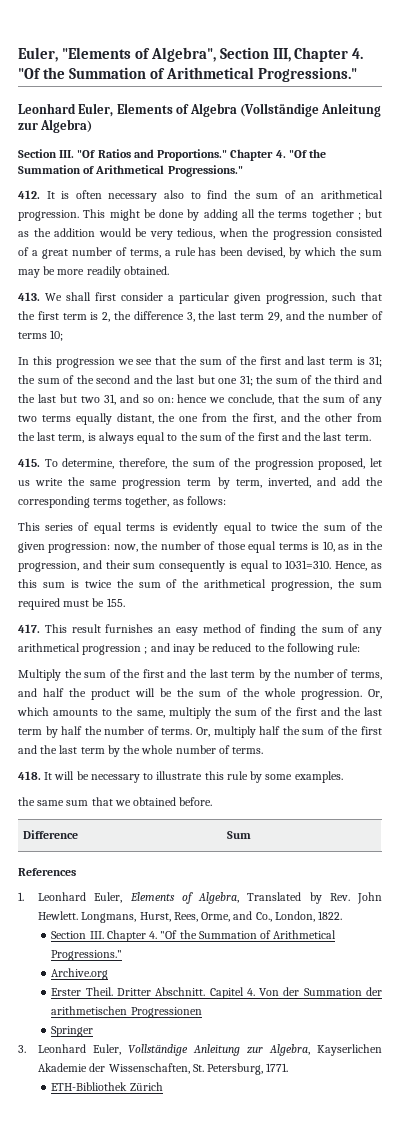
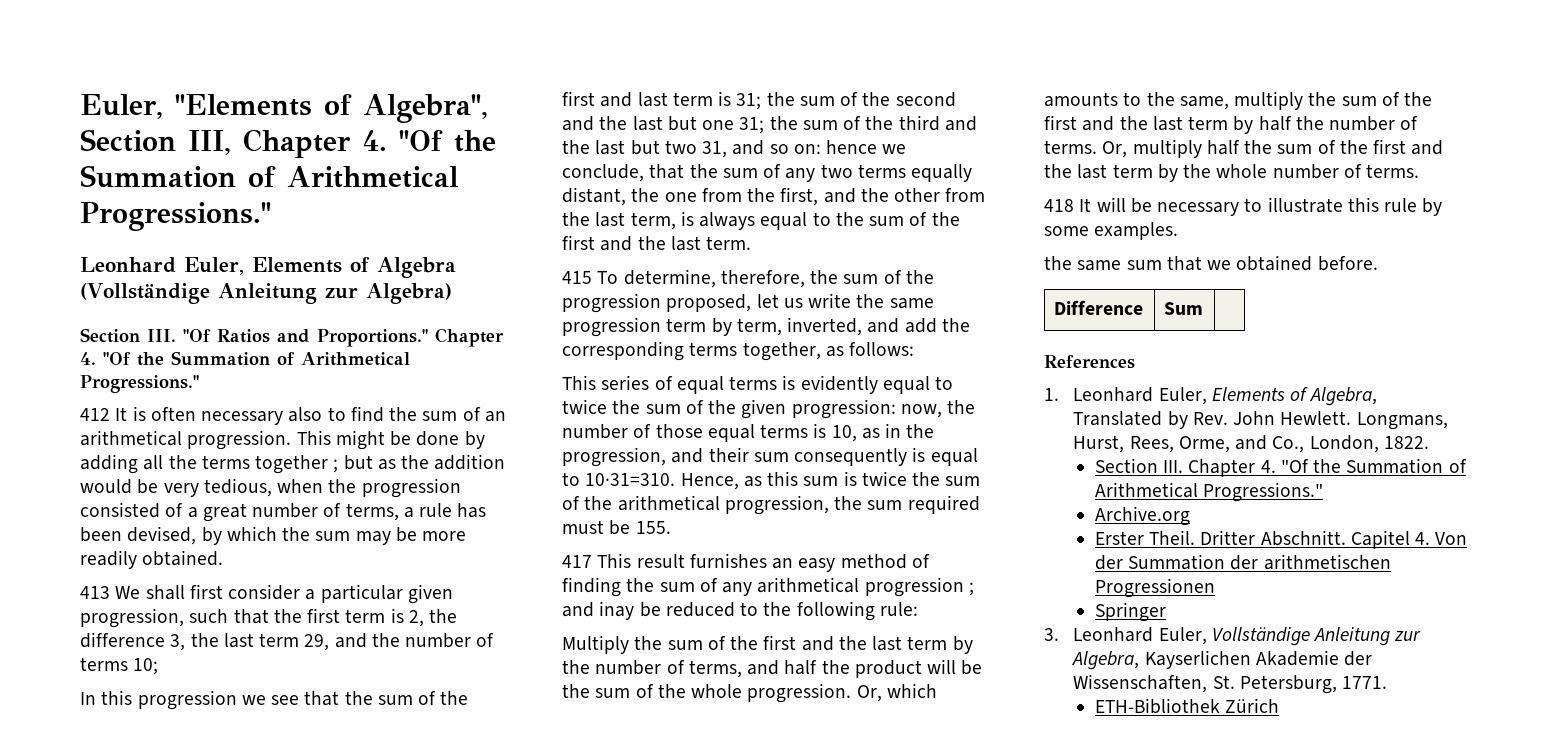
- 412. It is often necessary also to find the sum of an arithmetical progression.
+ 412 It is often necessary also to find the sum of an arithmetical progression.
- 413. We shall first consider a particular given progression, such that the first term is 2, the difference 3, the last term 29, and the number of terms 10;
+ 413 We shall first consider a particular given progression, such that the first term is 2, the difference 3, the last term 29, and the number of terms 10;
- 415. To determine, therefore, the sum of the progression proposed, let us write the same progression term by term, inverted, and add the corresponding terms together, as follows:
+ 415 To determine, therefore, the sum of the progression proposed, let us write the same progression term by term, inverted, and add the corresponding terms together, as follows:
- 417. This result furnishes an easy method of finding the sum of any arithmetical progression ; and inay be reduced to the following rule:
+ 417 This result furnishes an easy method of finding the sum of any arithmetical progression ; and inay be reduced to the following rule:
- 418. It will be necessary to illustrate this rule by some examples.
+ 418 It will be necessary to illustrate this rule by some examples.

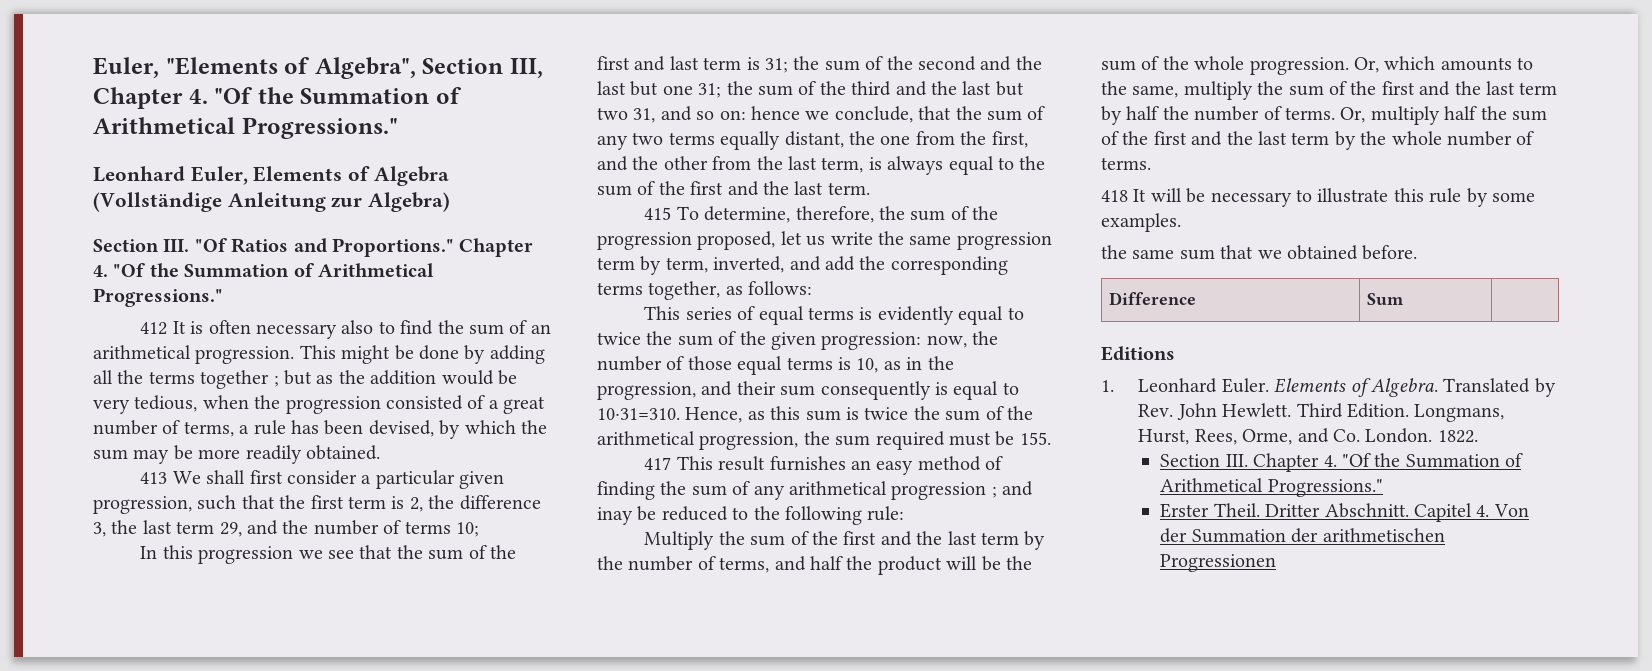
- References
+ Editions
- 1. Leonhard Euler, Elements of Algebra, Translated by Rev. John Hewlett.
+ 1. Leonhard Euler. Elements of Algebra. Translated by Rev. John Hewlett.
+ Third Edition.
- Longmans, Hurst, Rees, Orme, and Co., London, 1822.
+ Longmans, Hurst, Rees, Orme, and Co. London. 1822.
- Archive.org
- Springer
- 3. Leonhard Euler, Vollständige Anleitung zur Algebra, Kayserlichen Akademie der Wissenschaften, St. Petersburg, 1771.
- ETH-Bibliothek Zürich

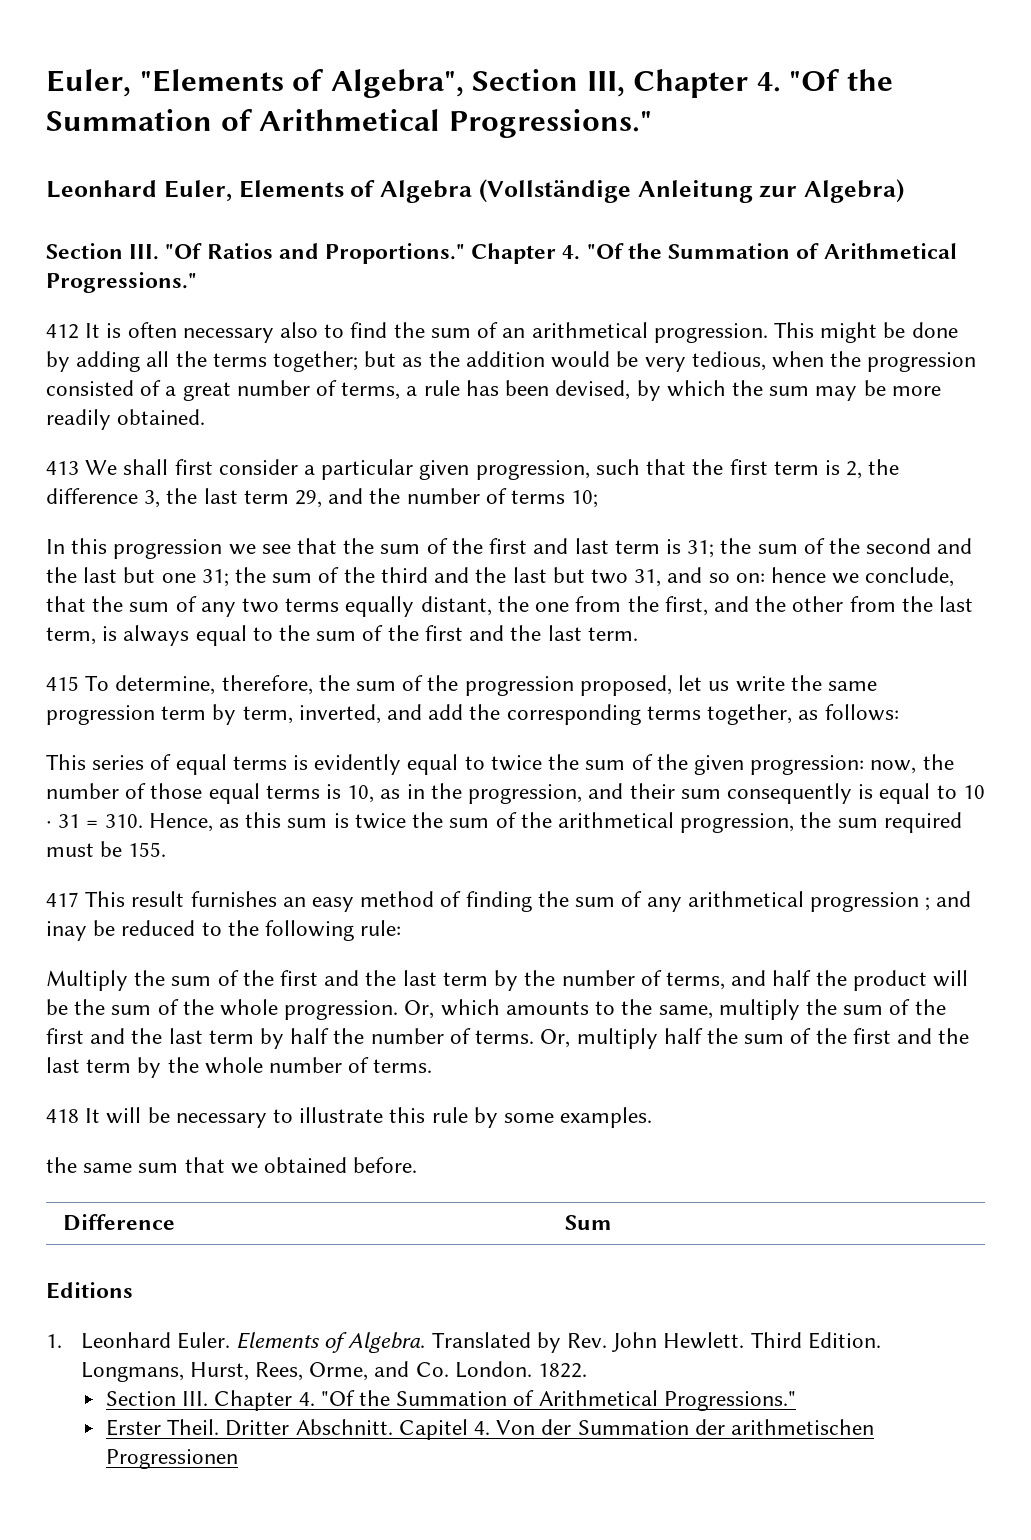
- This might be done by adding all the terms together ; but as the addition would be very tedious, when the progression consisted of a great number of terms, a rule has been devised, by which the sum may be more readily obtained.
+ This might be done by adding all the terms together; but as the addition would be very tedious, when the progression consisted of a great number of terms, a rule has been devised, by which the sum may be more readily obtained.
- This series of equal terms is evidently equal to twice the sum of the given progression: now, the number of those equal terms is 10, as in the progression, and their sum consequently is equal to 10·31=310. Hence, as this sum is twice the sum of the arithmetical progression, the sum required must be 155.
+ This series of equal terms is evidently equal to twice the sum of the given progression: now, the number of those equal terms is 10, as in the progression, and their sum consequently is equal to 10 · 31 = 310. Hence, as this sum is twice the sum of the arithmetical progression, the sum required must be 155.

